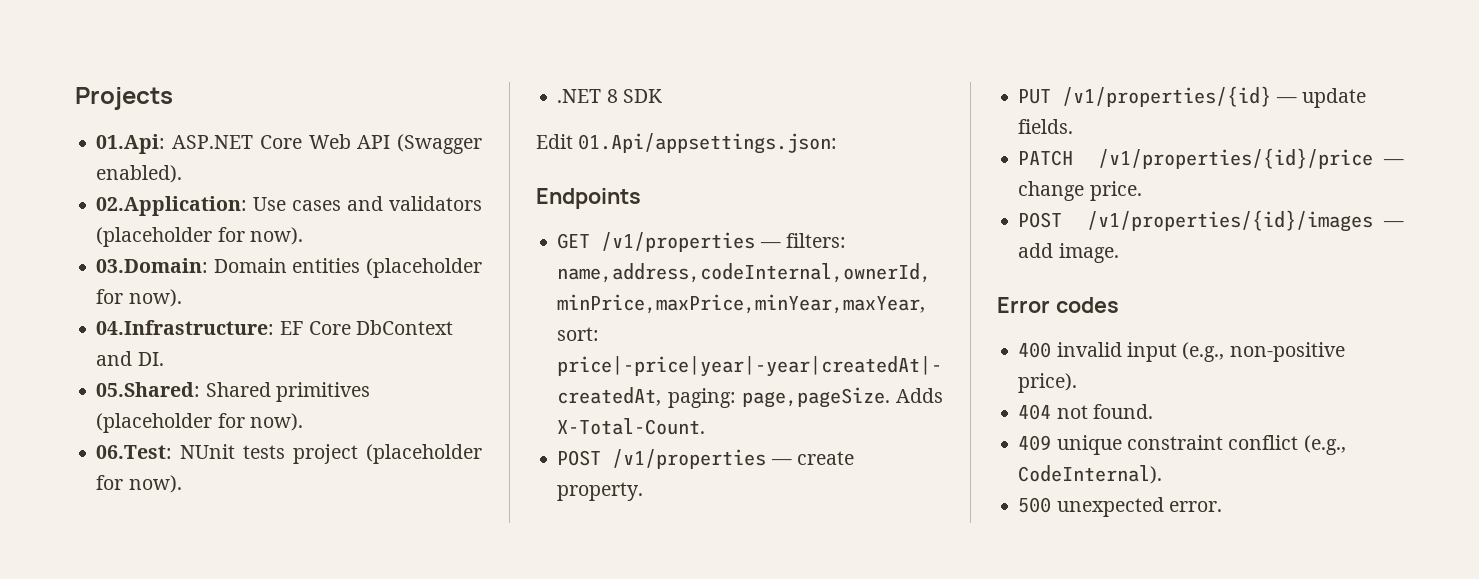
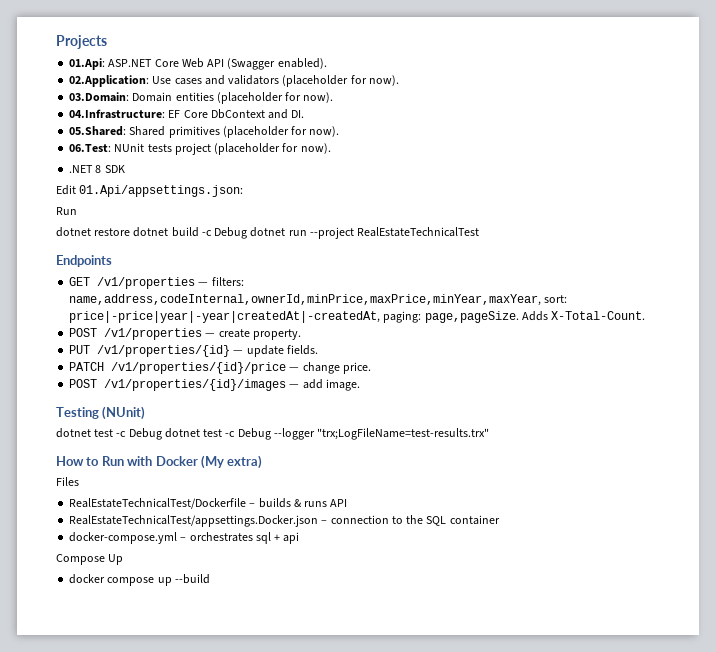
  Edit 01.Api/appsettings.json:
+ Run
+ dotnet restore dotnet build -c Debug dotnet run --project RealEstateTechnicalTest
- Error codes
- 400 invalid input (e.g., non-positive price).
- 404 not found.
- 409 unique constraint conflict (e.g., CodeInternal).
- 500 unexpected error.
+ Testing (NUnit)
+ dotnet test -c Debug dotnet test -c Debug --logger "trx;LogFileName=test-results.trx"
+ How to Run with Docker (My extra)
+ Files
+ RealEstateTechnicalTest/Dockerfile – builds & runs API
+ RealEstateTechnicalTest/appsettings.Docker.json – connection to the SQL container
+ docker-compose.yml – orchestrates sql + api
+ Compose Up
+ docker compose up --build

